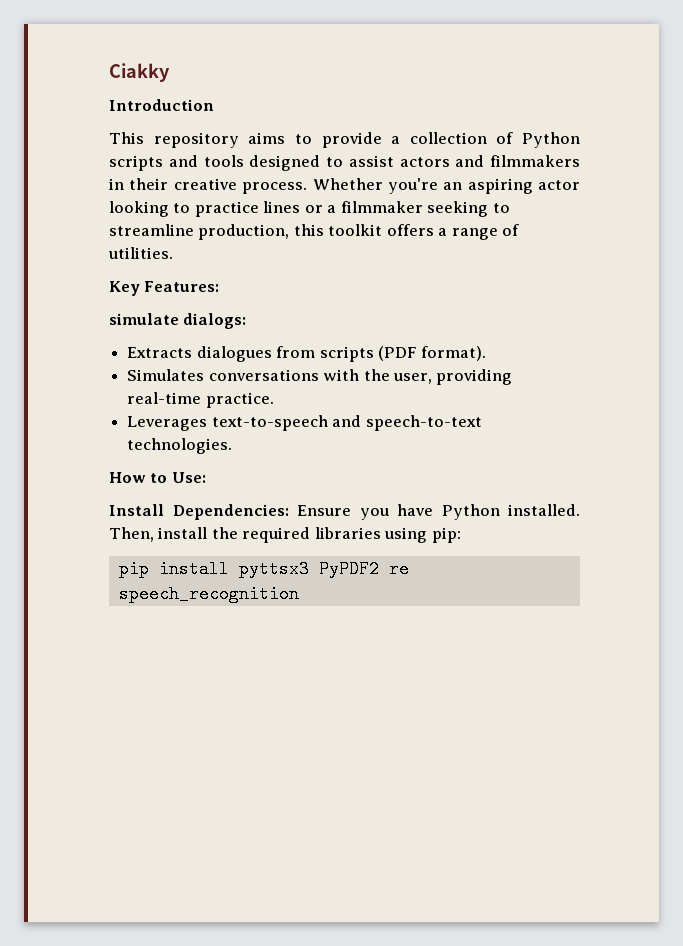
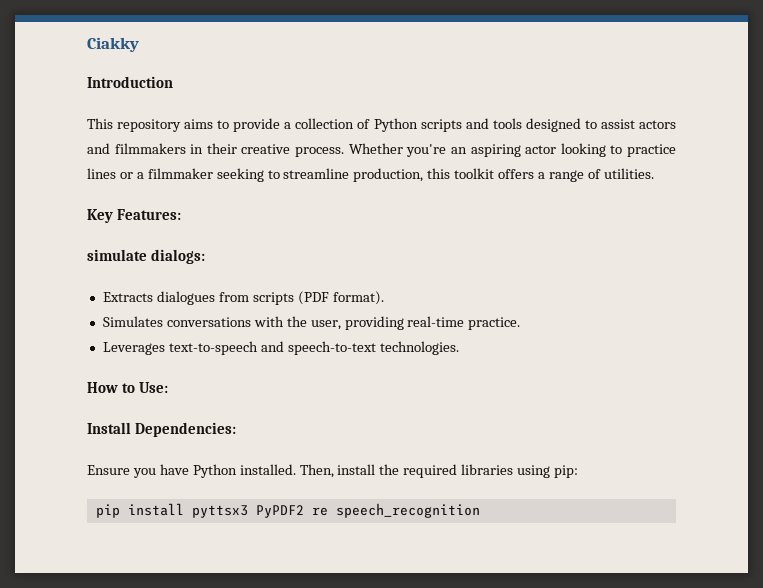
- Install Dependencies: Ensure you have Python installed.
+ Install Dependencies:
+ Ensure you have Python installed.

